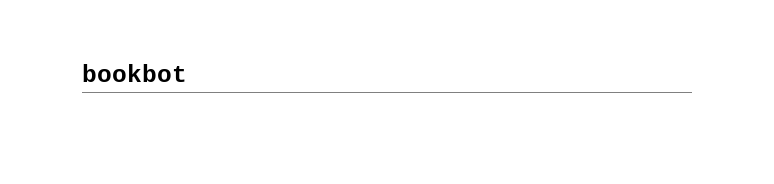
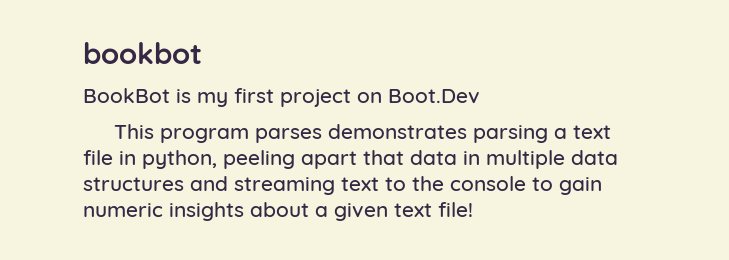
+ BookBot is my first project on Boot.Dev
+ This program parses demonstrates parsing a text file in python, peeling apart that data in multiple data structures and streaming text to the console to gain numeric insights about a given text file!

